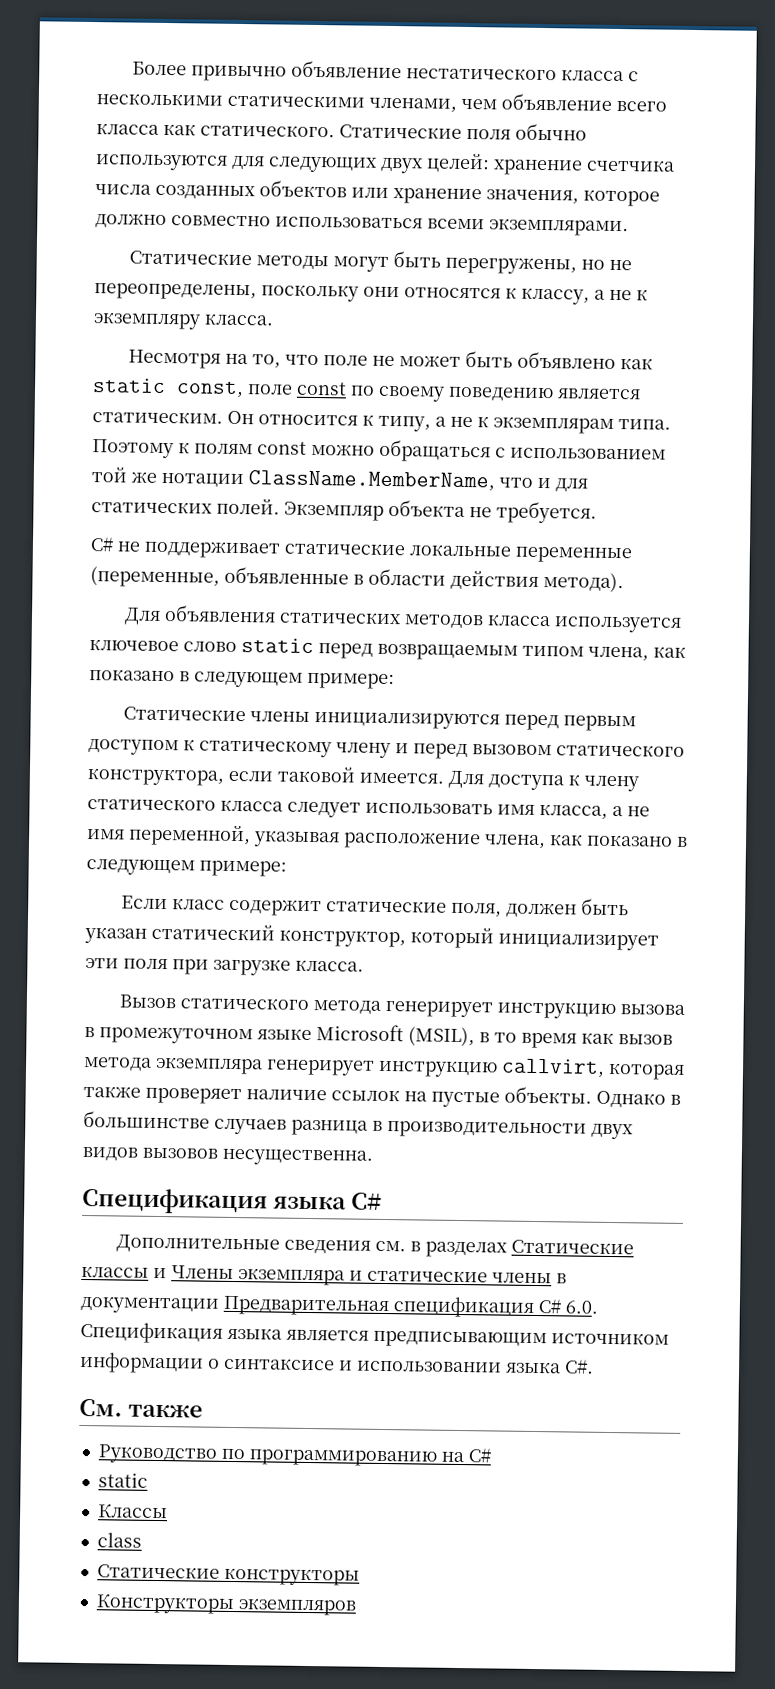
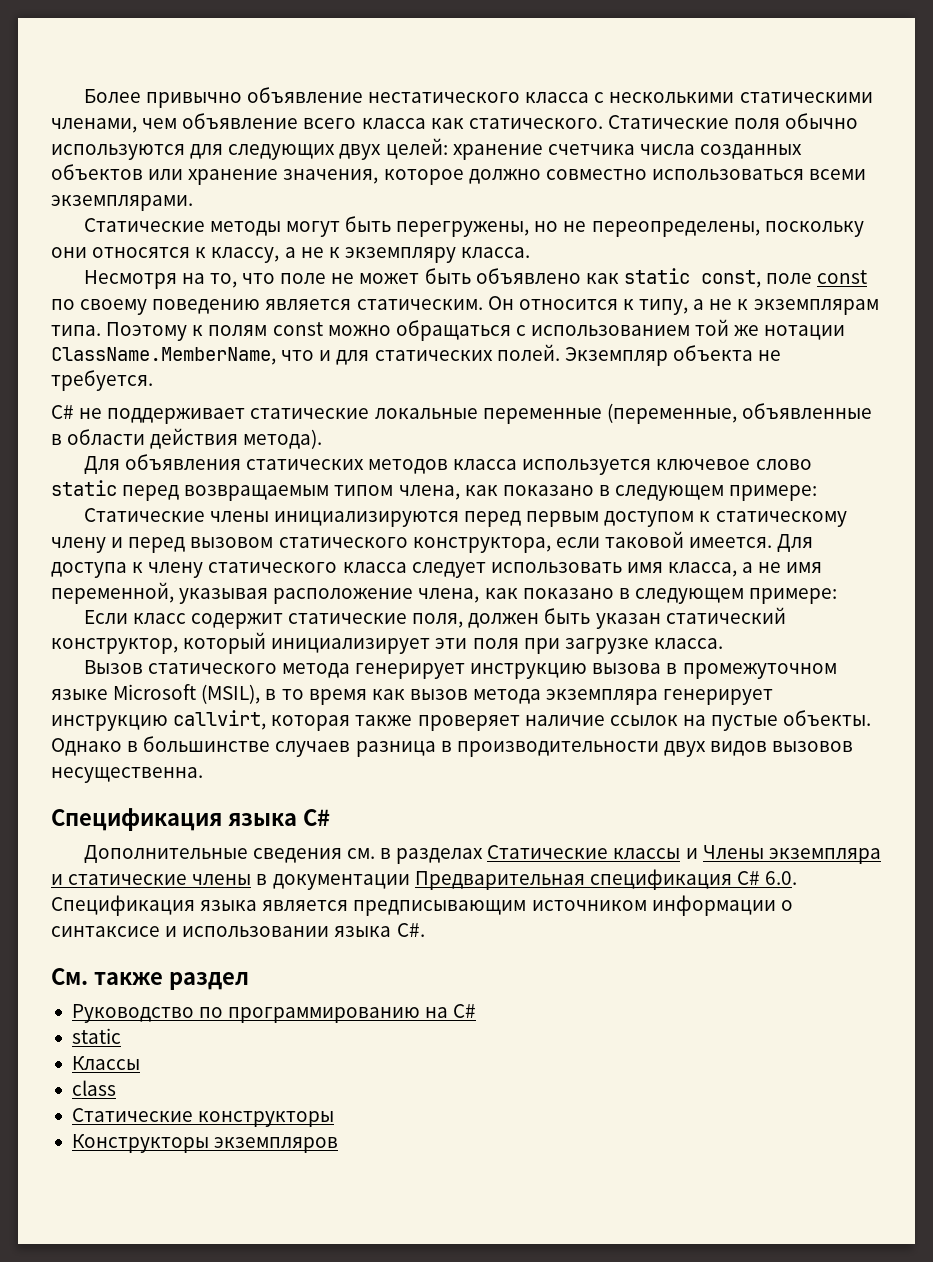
- См. также
+ См. также раздел

